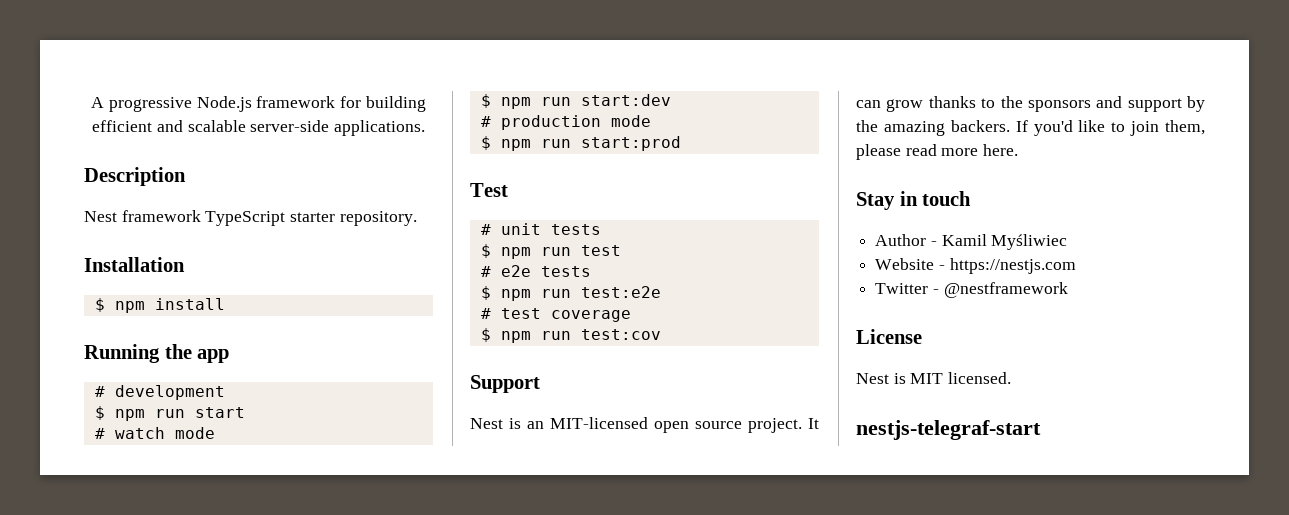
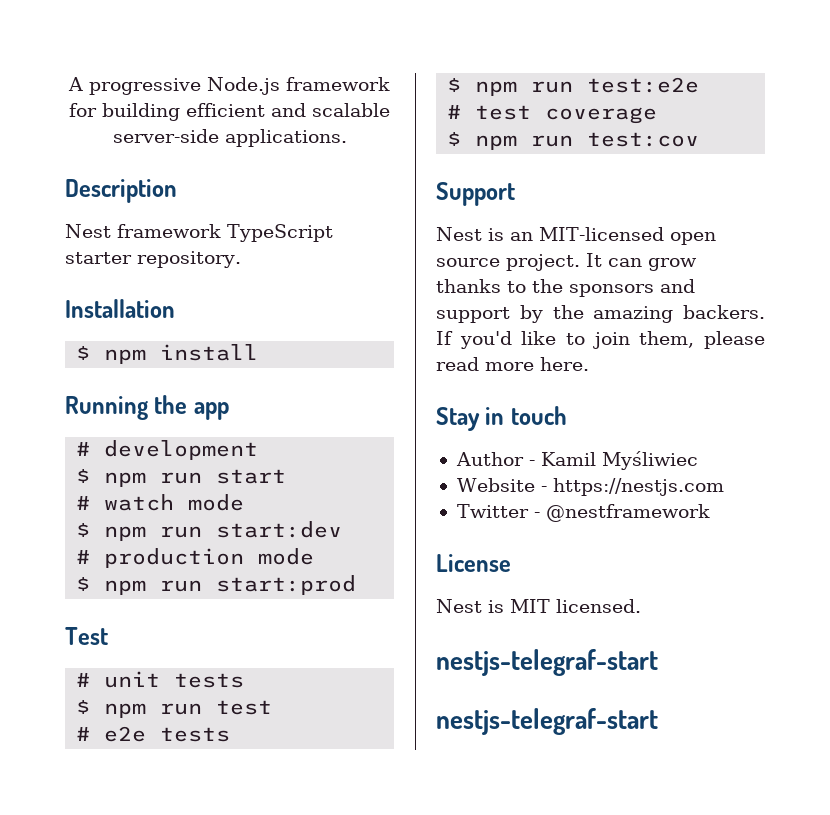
  Nest is MIT licensed.
+ nestjs-telegraf-start

